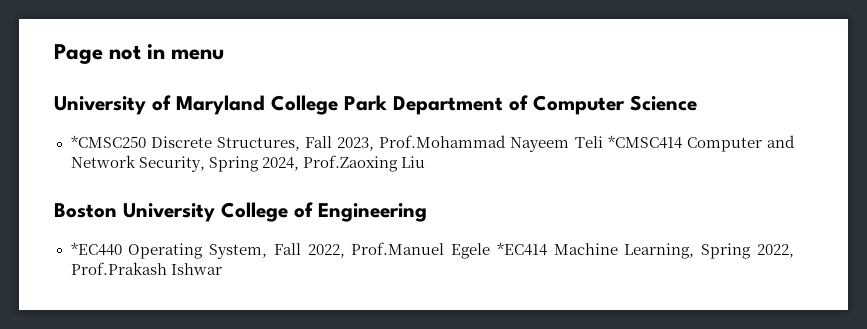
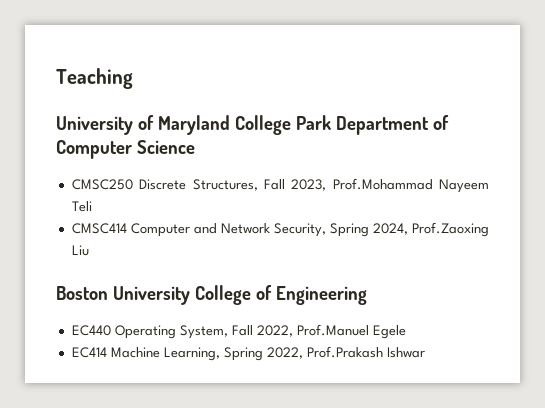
- Page not in menu
+ Teaching
- *CMSC250 Discrete Structures, Fall 2023, Prof.Mohammad Nayeem Teli *CMSC414 Computer and Network Security, Spring 2024, Prof.Zaoxing Liu
+ CMSC250 Discrete Structures, Fall 2023, Prof.Mohammad Nayeem Teli
+ CMSC414 Computer and Network Security, Spring 2024, Prof.Zaoxing Liu
- *EC440 Operating System, Fall 2022, Prof.Manuel Egele *EC414 Machine Learning, Spring 2022, Prof.Prakash Ishwar
+ EC440 Operating System, Fall 2022, Prof.Manuel Egele
+ EC414 Machine Learning, Spring 2022, Prof.Prakash Ishwar

